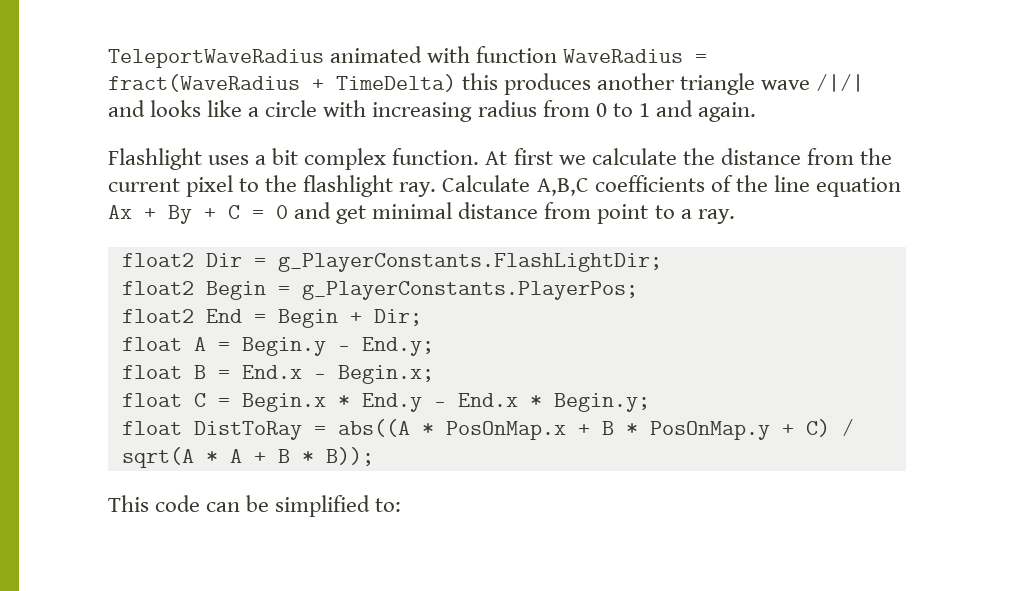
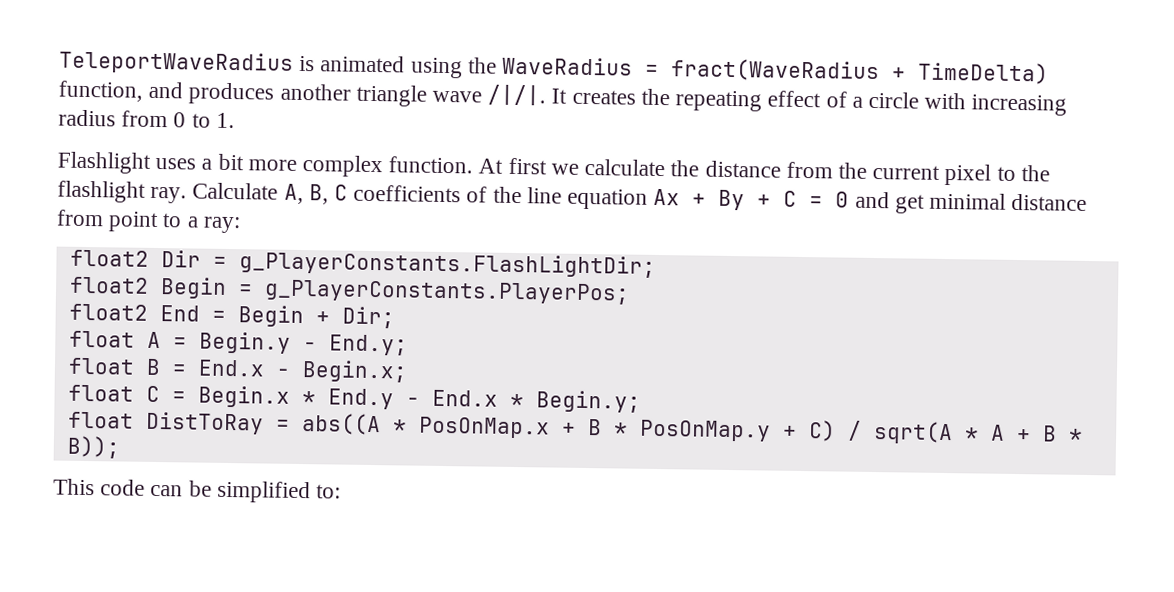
- TeleportWaveRadius animated with function WaveRadius = fract(WaveRadius + TimeDelta) this produces another triangle wave /|/| and looks like a circle with increasing radius from 0 to 1 and again.
+ TeleportWaveRadius is animated using the WaveRadius = fract(WaveRadius + TimeDelta) function, and produces another triangle wave /|/|. It creates the repeating effect of a circle with increasing radius from 0 to 1.
- Flashlight uses a bit complex function.
+ Flashlight uses a bit more complex function.
- Calculate A,B,C coefficients of the line equation Ax + By + C = 0 and get minimal distance from point to a ray.
+ Calculate A, B, C coefficients of the line equation Ax + By + C = 0 and get minimal distance from point to a ray:

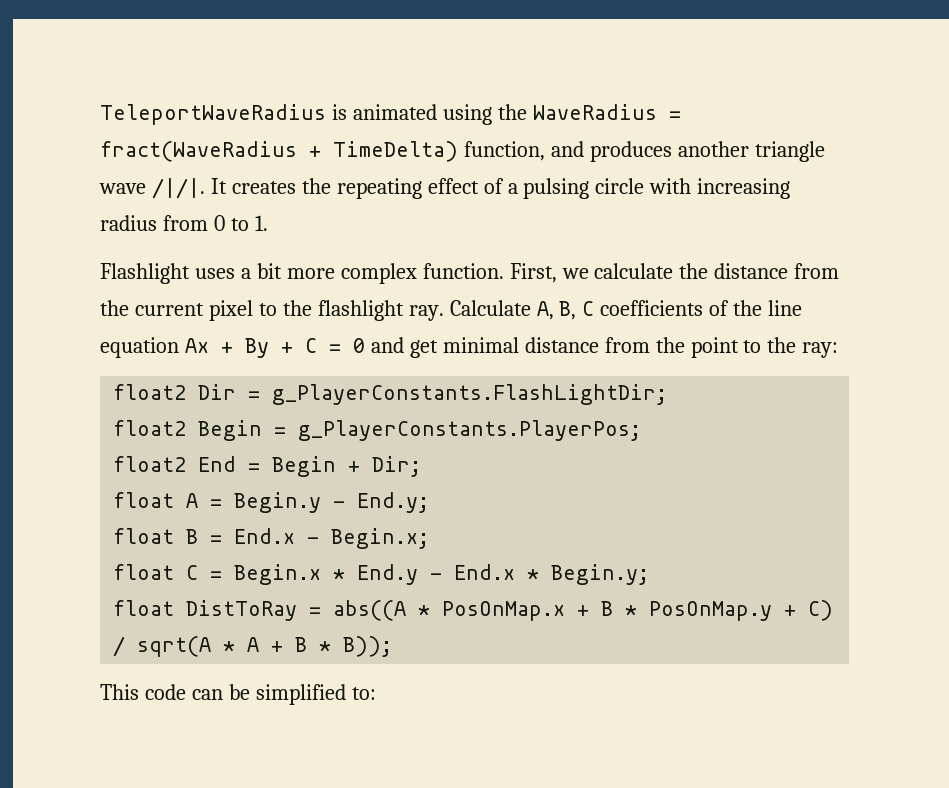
- It creates the repeating effect of a circle with increasing radius from 0 to 1.
+ It creates the repeating effect of a pulsing circle with increasing radius from 0 to 1.
- At first we calculate the distance from the current pixel to the flashlight ray.
+ First, we calculate the distance from the current pixel to the flashlight ray.
- Calculate A, B, C coefficients of the line equation Ax + By + C = 0 and get minimal distance from point to a ray:
+ Calculate A, B, C coefficients of the line equation Ax + By + C = 0 and get minimal distance from the point to the ray:

